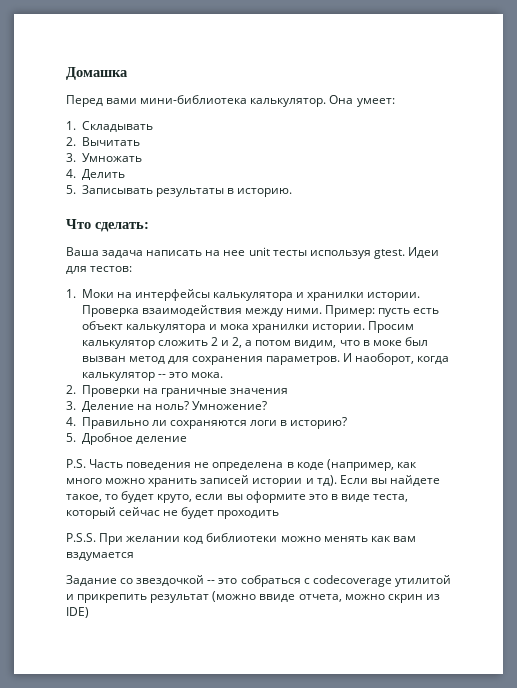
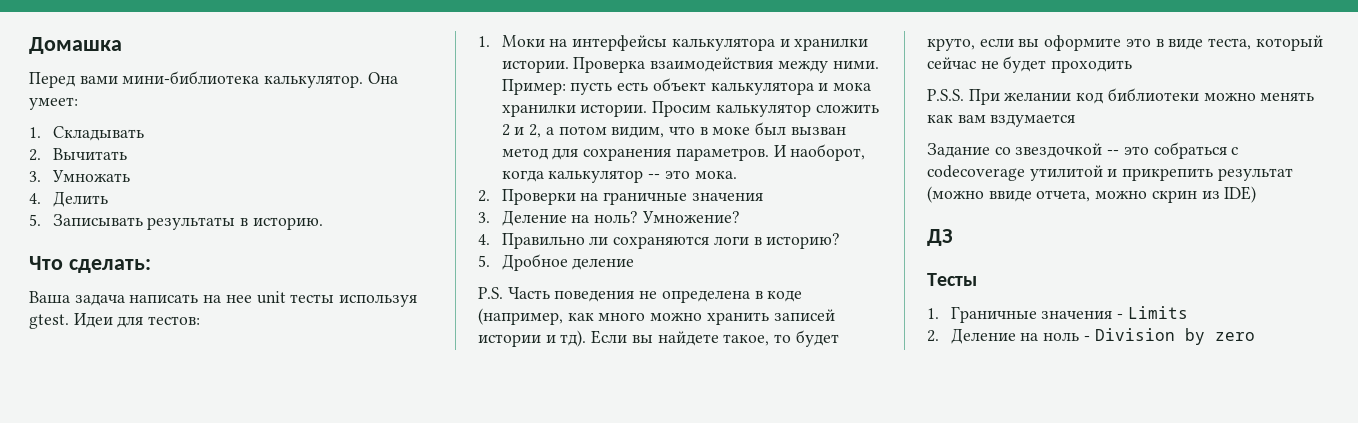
+ ДЗ
+ Тесты
+ 1. Граничные значения - Limits
+ 2. Деление на ноль - Division by zero

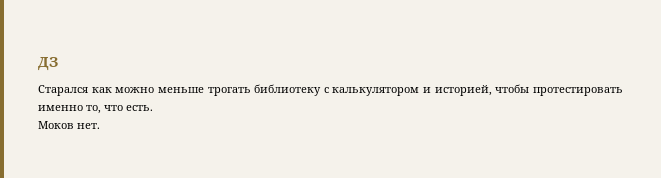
- Домашка
- Перед вами мини-библиотека калькулятор. Она умеет:
- 1. Складывать
- 2. Вычитать
- 3. Умножать
- 4. Делить
- 5. Записывать результаты в историю.
- Что сделать:
- Ваша задача написать на нее unit тесты используя gtest. Идеи для тестов:
- 1. Моки на интерфейсы калькулятора и хранилки истории. Проверка взаимодействия между ними. Пример: пусть есть объект калькулятора и мока хранилки истории. Просим калькулятор сложить 2 и 2, а потом видим, что в моке был вызван метод для сохранения параметров. И наоборот, когда калькулятор -- это мока.
- 2. Проверки на граничные значения
- 3. Деление на ноль? Умножение?
- 4. Правильно ли сохраняются логи в историю?
- 5. Дробное деление
- P.S. Часть поведения не определена в коде (например, как много можно хранить записей истории и тд). Если вы найдете такое, то будет круто, если вы оформите это в виде теста, который сейчас не будет проходить
- P.S.S. При желании код библиотеки можно менять как вам вздумается
- Задание со звездочкой -- это собраться с codecoverage утилитой и прикрепить результат (можно ввиде отчета, можно скрин из IDE)
  ДЗ
- Тесты
- 1. Граничные значения - Limits
- 2. Деление на ноль - Division by zero
+ Старался как можно меньше трогать библиотеку с калькулятором и историей, чтобы протестировать именно то, что есть.
+ Моков нет.

